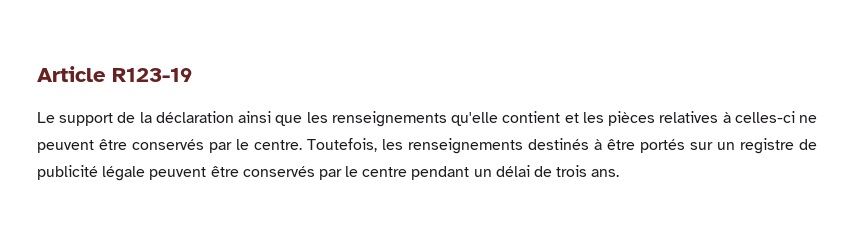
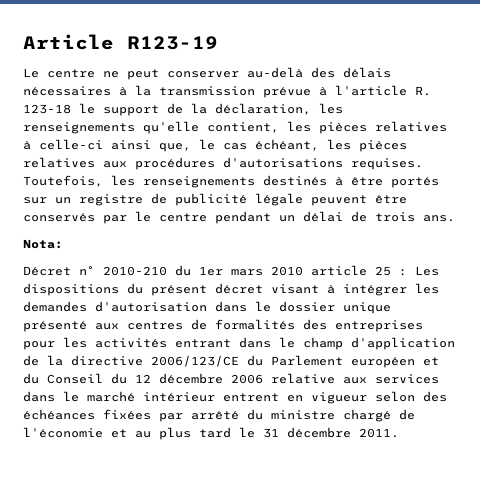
- Le support de la déclaration ainsi que les renseignements qu'elle contient et les pièces relatives à celles-ci ne peuvent être conservés par le centre.
+ Le centre ne peut conserver au-delà des délais nécessaires à la transmission prévue à l'article R. 123-18 le support de la déclaration, les renseignements qu'elle contient, les pièces relatives à celle-ci ainsi que, le cas échéant, les pièces relatives aux procédures d'autorisations requises.
+ Nota:
+ Décret n° 2010-210 du 1er mars 2010 article 25 : Les dispositions du présent décret visant à intégrer les demandes d'autorisation dans le dossier unique présenté aux centres de formalités des entreprises pour les activités entrant dans le champ d'application de la directive 2006/123/CE du Parlement européen et du Conseil du 12 décembre 2006 relative aux services dans le marché intérieur entrent en vigueur selon des échéances fixées par arrêté du ministre chargé de l'économie et au plus tard le 31 décembre 2011.

